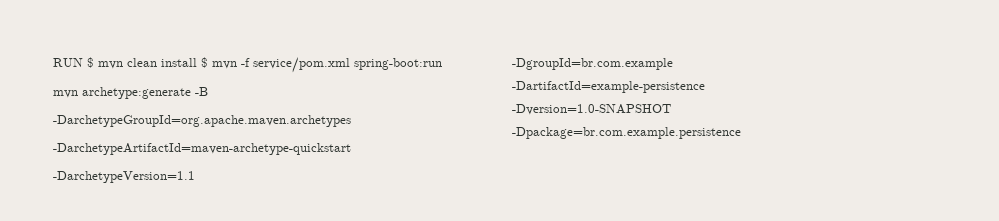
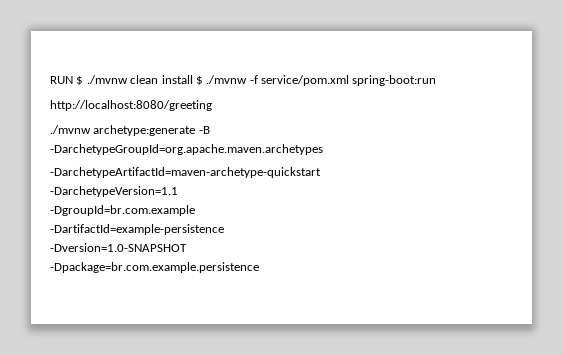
- RUN $ mvn clean install $ mvn -f service/pom.xml spring-boot:run
+ RUN $ ./mvnw clean install $ ./mvnw -f service/pom.xml spring-boot:run
- mvn archetype:generate -B
+ http://localhost:8080/greeting
+ ./mvnw archetype:generate -B

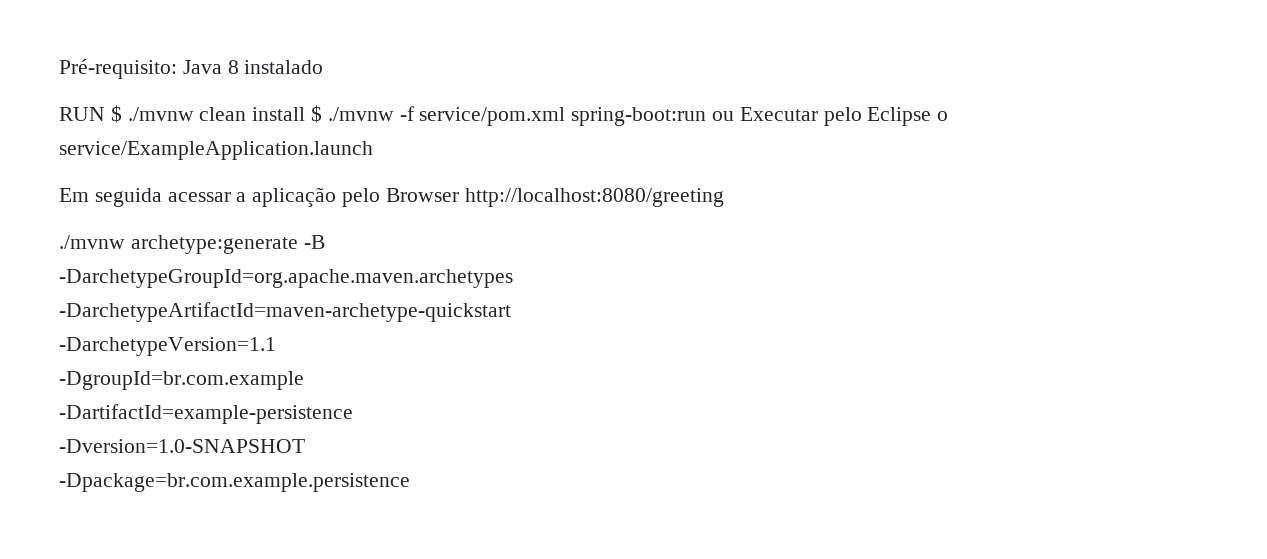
+ Pré-requisito: Java 8 instalado
- RUN $ ./mvnw clean install $ ./mvnw -f service/pom.xml spring-boot:run
- http://localhost:8080/greeting
+ RUN $ ./mvnw clean install $ ./mvnw -f service/pom.xml spring-boot:run ou Executar pelo Eclipse o service/ExampleApplication.launch
+ Em seguida acessar a aplicação pelo Browser http://localhost:8080/greeting

